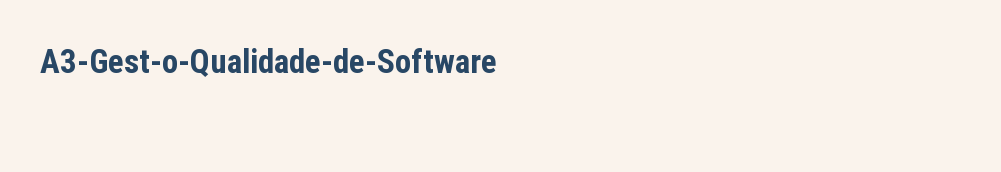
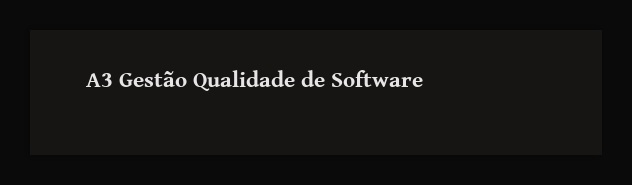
- A3-Gest-o-Qualidade-de-Software
+ A3 Gestão Qualidade de Software

